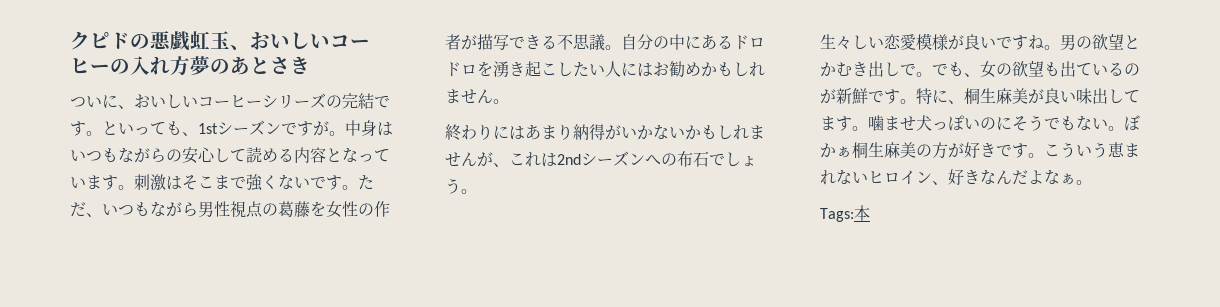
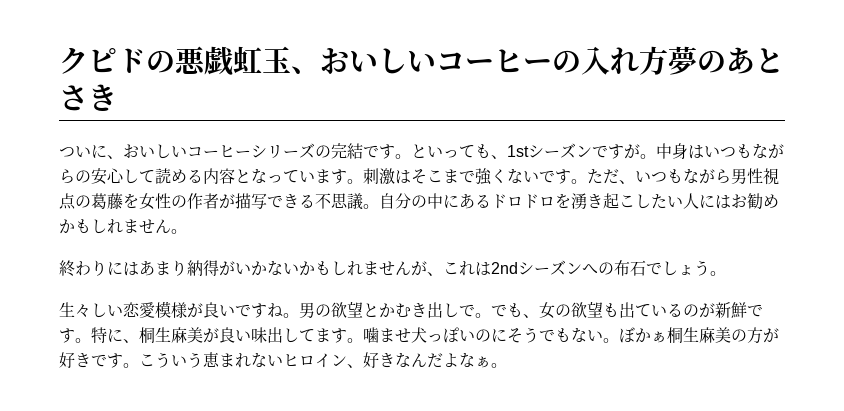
- Tags:本

